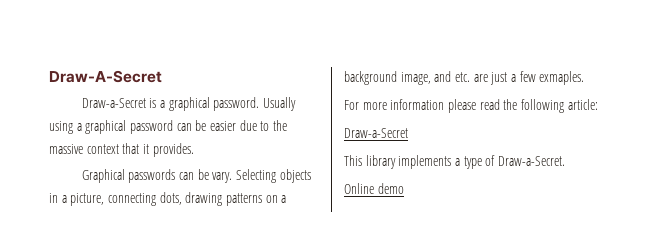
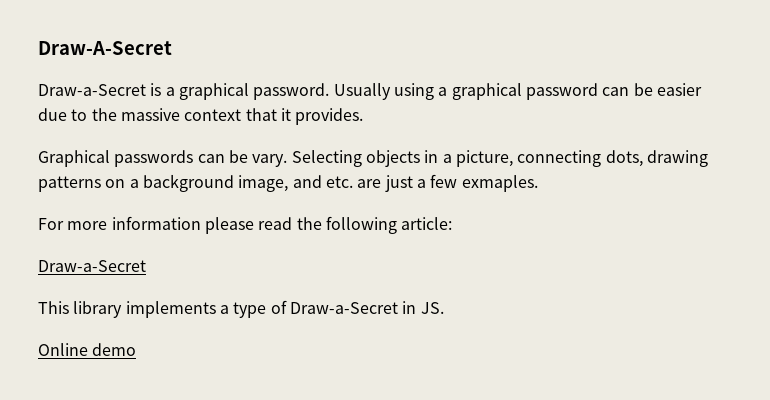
- This library implements a type of Draw-a-Secret.
+ This library implements a type of Draw-a-Secret in JS.

